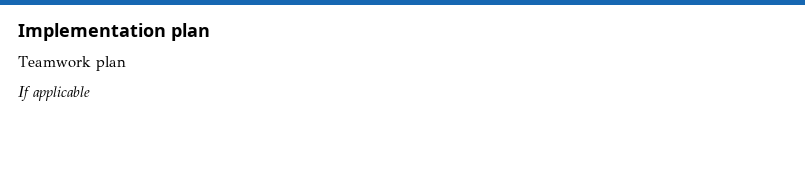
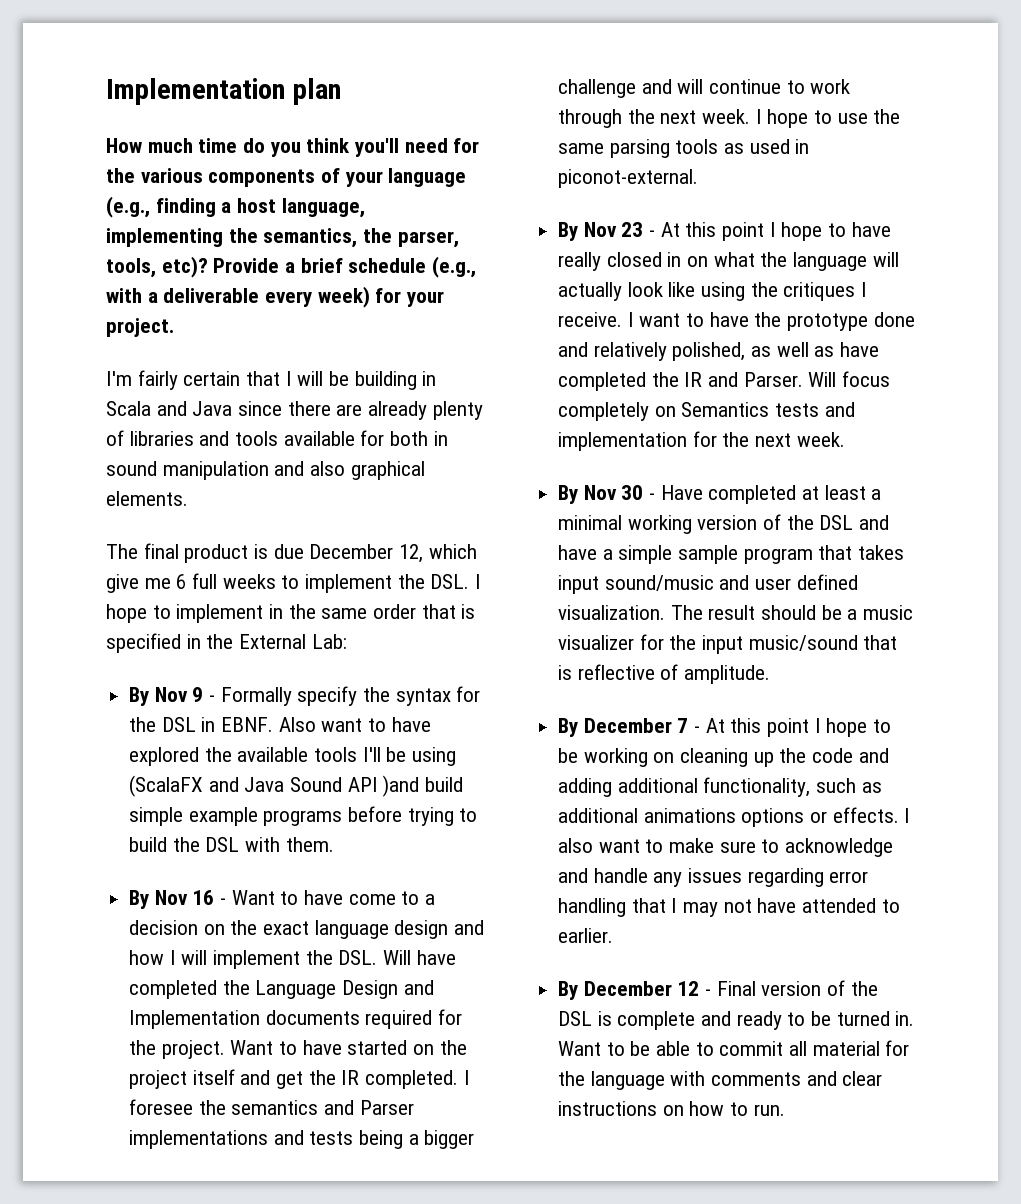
- Teamwork plan
- If applicable
+ How much time do you think you'll need for the various components of your language (e.g., finding a host language, implementing the semantics, the parser, tools, etc)? Provide a brief schedule (e.g., with a deliverable every week) for your project.
+ I'm fairly certain that I will be building in Scala and Java since there are already plenty of libraries and tools available for both in sound manipulation and also graphical elements.
+ The final product is due December 12, which give me 6 full weeks to implement the DSL. I hope to implement in the same order that is specified in the External Lab:
+ By Nov 9 - Formally specify the syntax for the DSL in EBNF. Also want to have explored the available tools I'll be using (ScalaFX and Java Sound API )and build simple example programs before trying to build the DSL with them.
+ By Nov 16 - Want to have come to a decision on the exact language design and how I will implement the DSL. Will have completed the Language Design and Implementation documents required for the project. Want to have started on the project itself and get the IR completed. I foresee the semantics and Parser implementations and tests being a bigger challenge and will continue to work through the next week. I hope to use the same parsing tools as used in piconot-external.
+ By Nov 23 - At this point I hope to have really closed in on what the language will actually look like using the critiques I receive. I want to have the prototype done and relatively polished, as well as have completed the IR and Parser. Will focus completely on Semantics tests and implementation for the next week.
+ By Nov 30 - Have completed at least a minimal working version of the DSL and have a simple sample program that takes input sound/music and user defined visualization. The result should be a music visualizer for the input music/sound that is reflective of amplitude.
+ By December 7 - At this point I hope to be working on cleaning up the code and adding additional functionality, such as additional animations options or effects. I also want to make sure to acknowledge and handle any issues regarding error handling that I may not have attended to earlier.
+ By December 12 - Final version of the DSL is complete and ready to be turned in. Want to be able to commit all material for the language with comments and clear instructions on how to run.

